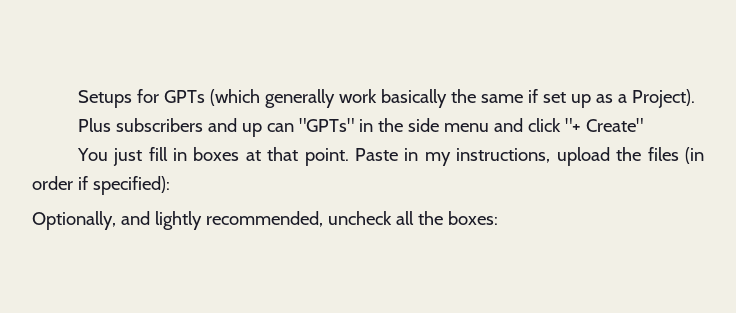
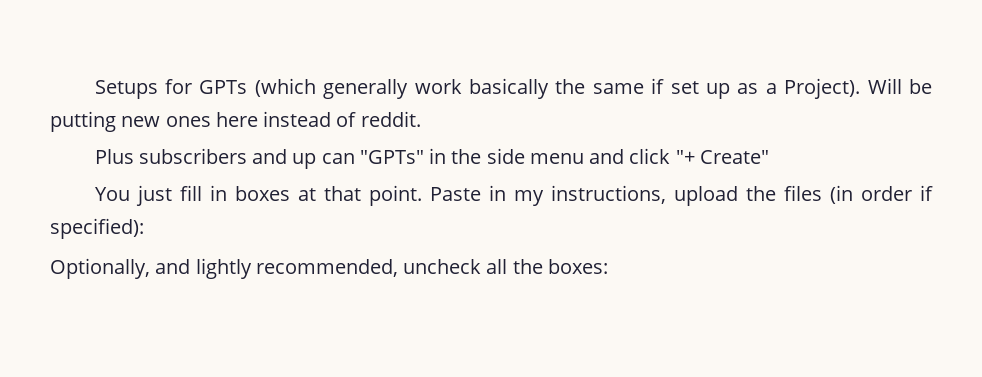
+ Will be putting new ones here instead of reddit.

